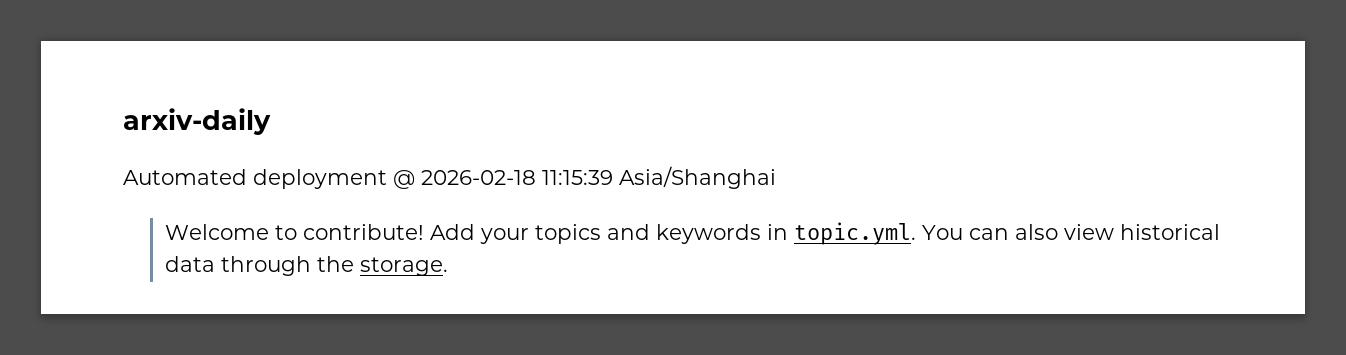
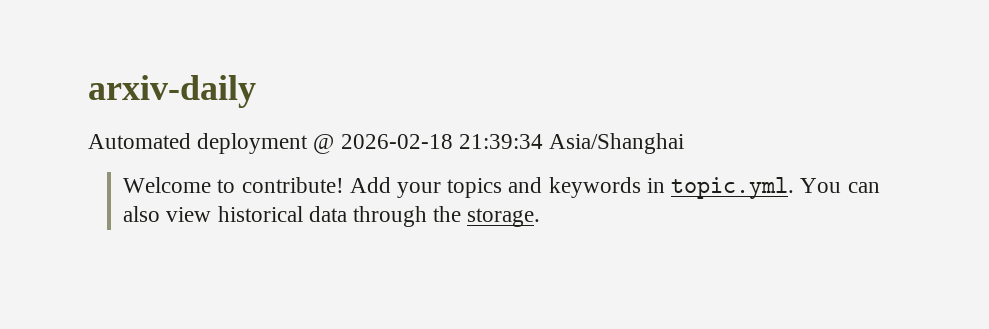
- Automated deployment @ 2026-02-18 11:15:39 Asia/Shanghai
+ Automated deployment @ 2026-02-18 21:39:34 Asia/Shanghai

